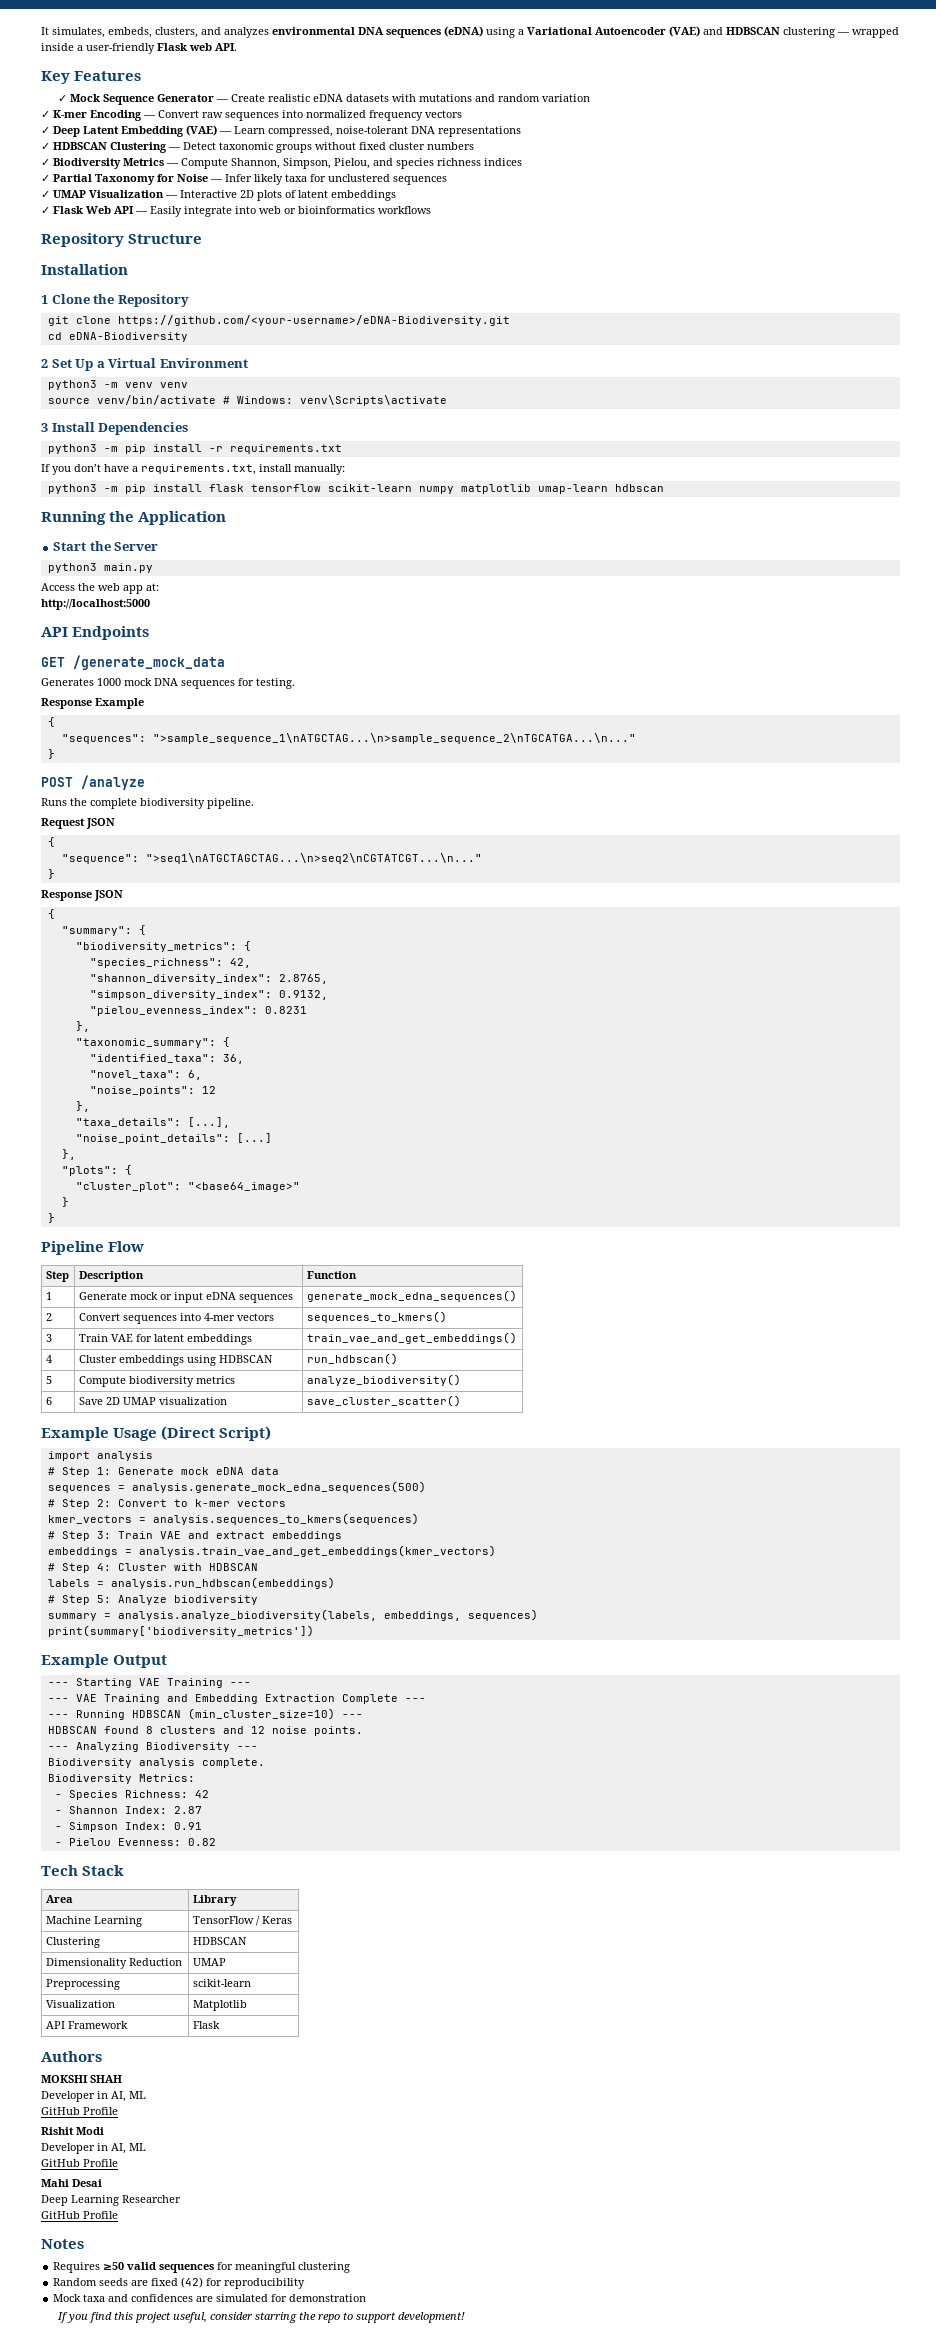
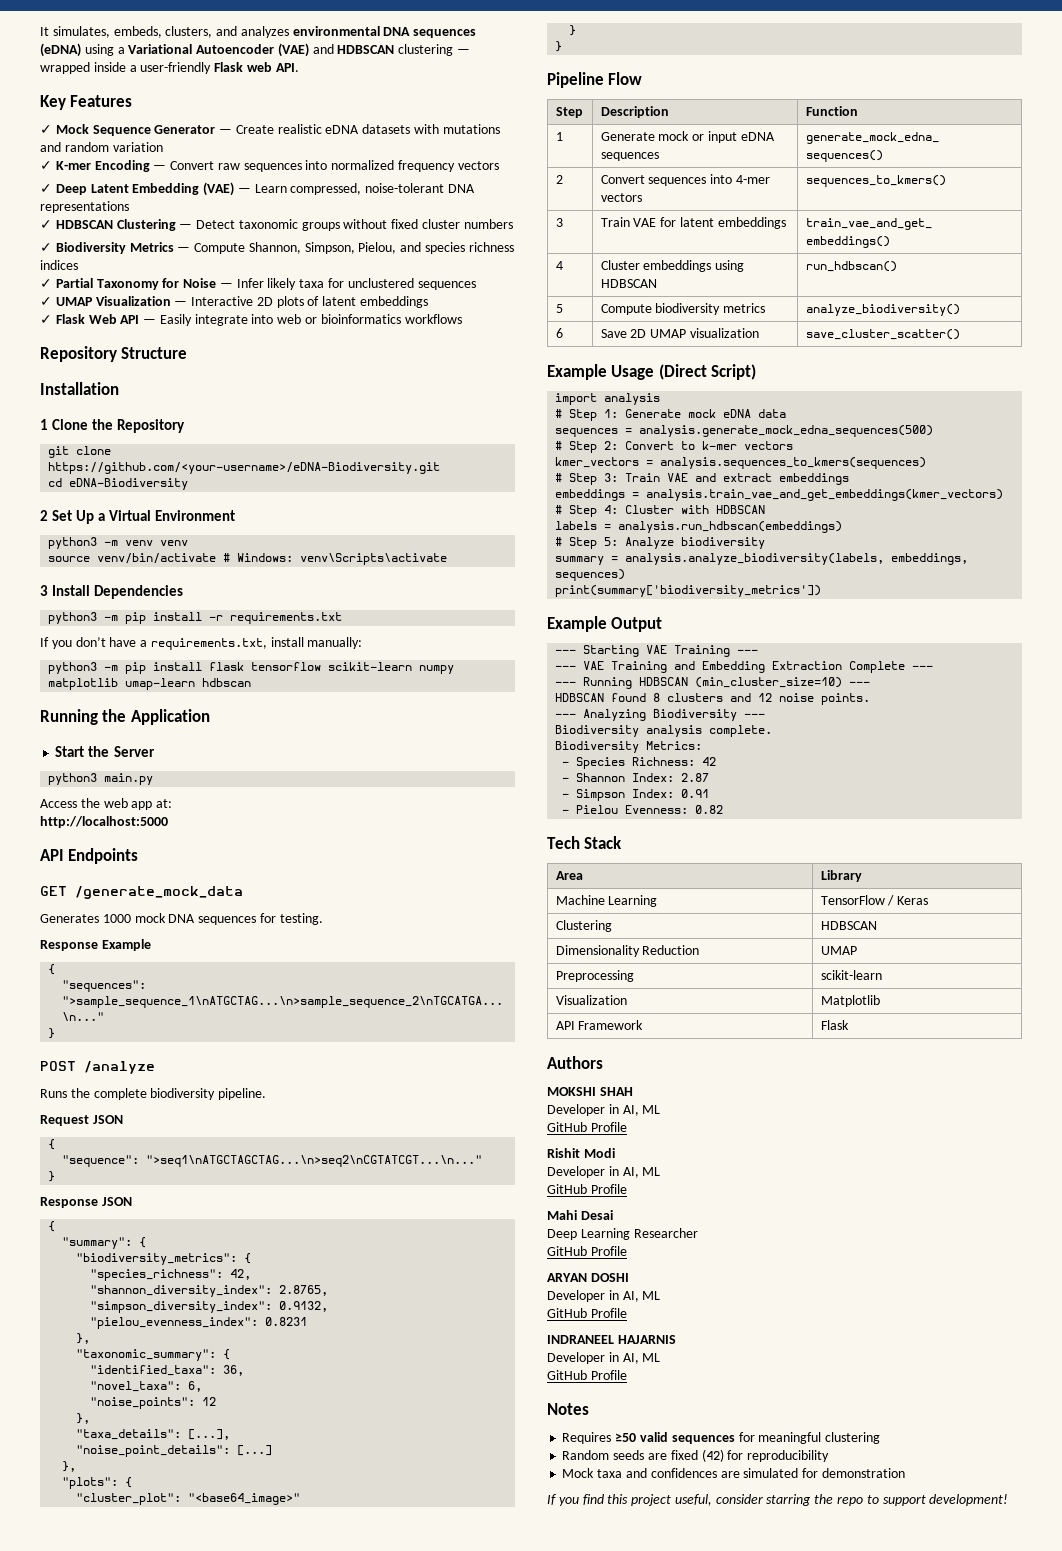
+ ARYAN DOSHI
+ Developer in AI, ML
+ GitHub Profile
+ INDRANEEL HAJARNIS
+ Developer in AI, ML
+ GitHub Profile

